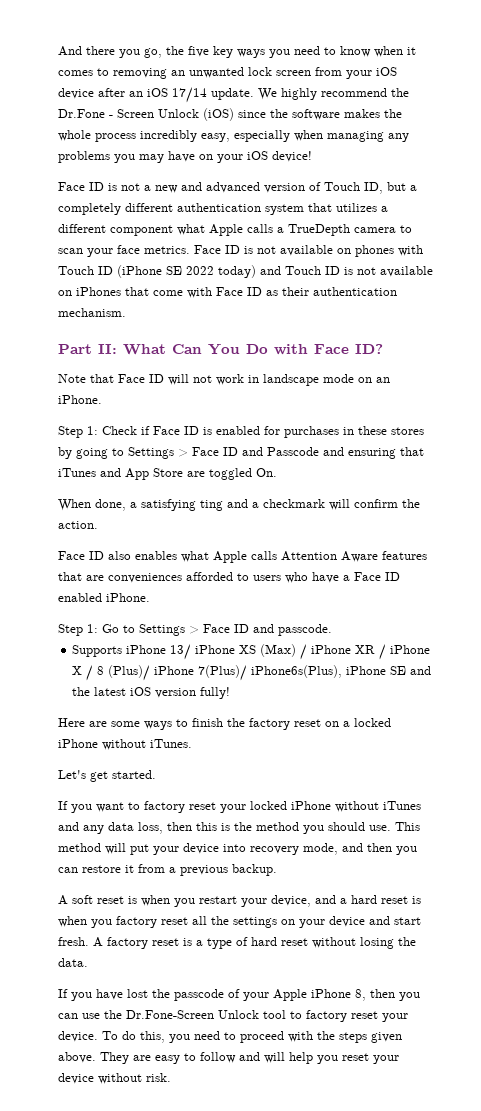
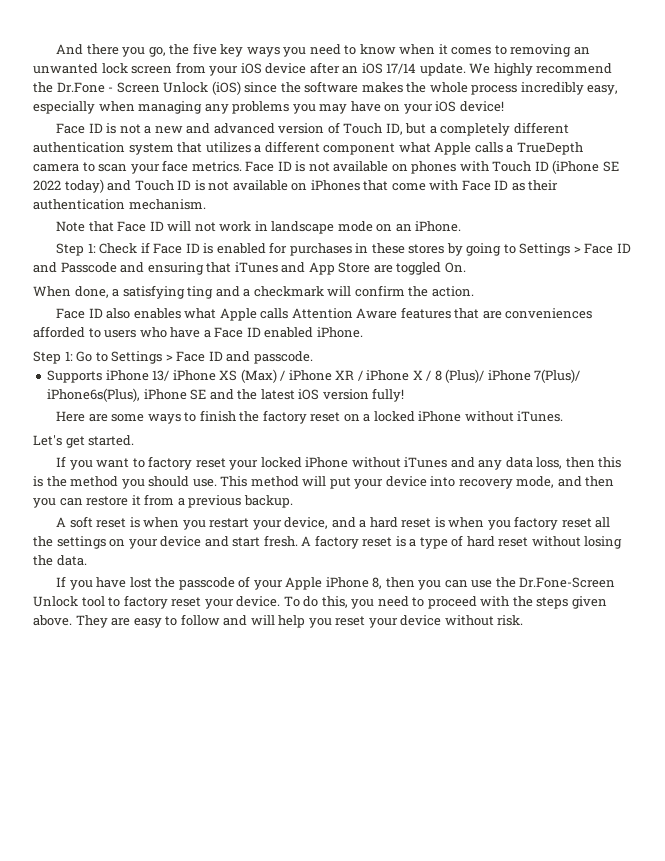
- Part II: What Can You Do with Face ID?

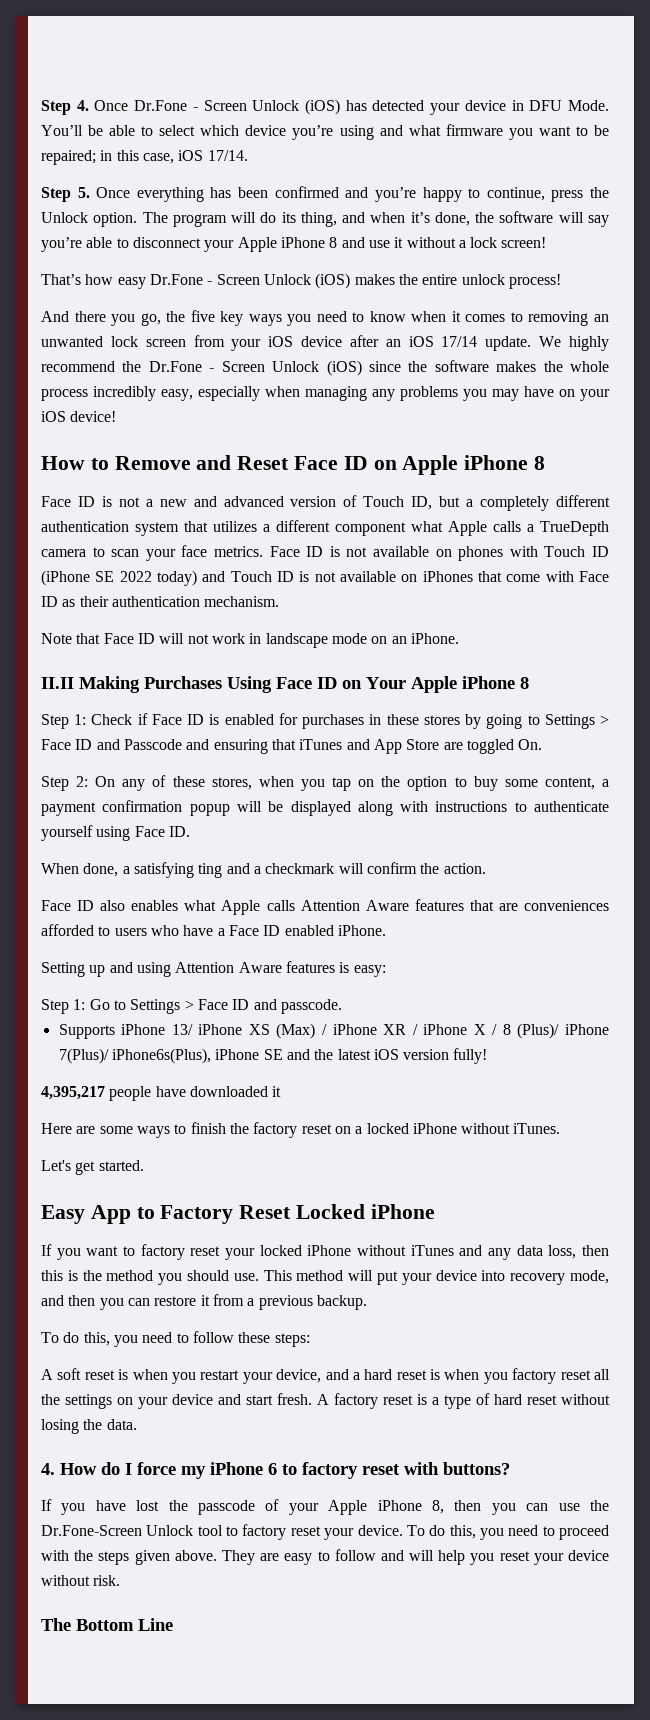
+ Step 4. Once Dr.Fone - Screen Unlock (iOS) has detected your device in DFU Mode. You’ll be able to select which device you’re using and what firmware you want to be repaired; in this case, iOS 17/14.
+ Step 5. Once everything has been confirmed and you’re happy to continue, press the Unlock option. The program will do its thing, and when it’s done, the software will say you’re able to disconnect your Apple iPhone 8 and use it without a lock screen!
+ That’s how easy Dr.Fone - Screen Unlock (iOS) makes the entire unlock process!
+ How to Remove and Reset Face ID on Apple iPhone 8
+ II.II Making Purchases Using Face ID on Your Apple iPhone 8
+ Step 2: On any of these stores, when you tap on the option to buy some content, a payment confirmation popup will be displayed along with instructions to authenticate yourself using Face ID.
+ Setting up and using Attention Aware features is easy:
+ 4,395,217 people have downloaded it
+ Easy App to Factory Reset Locked iPhone
+ To do this, you need to follow these steps:
+ 4. How do I force my iPhone 6 to factory reset with buttons?
+ The Bottom Line

